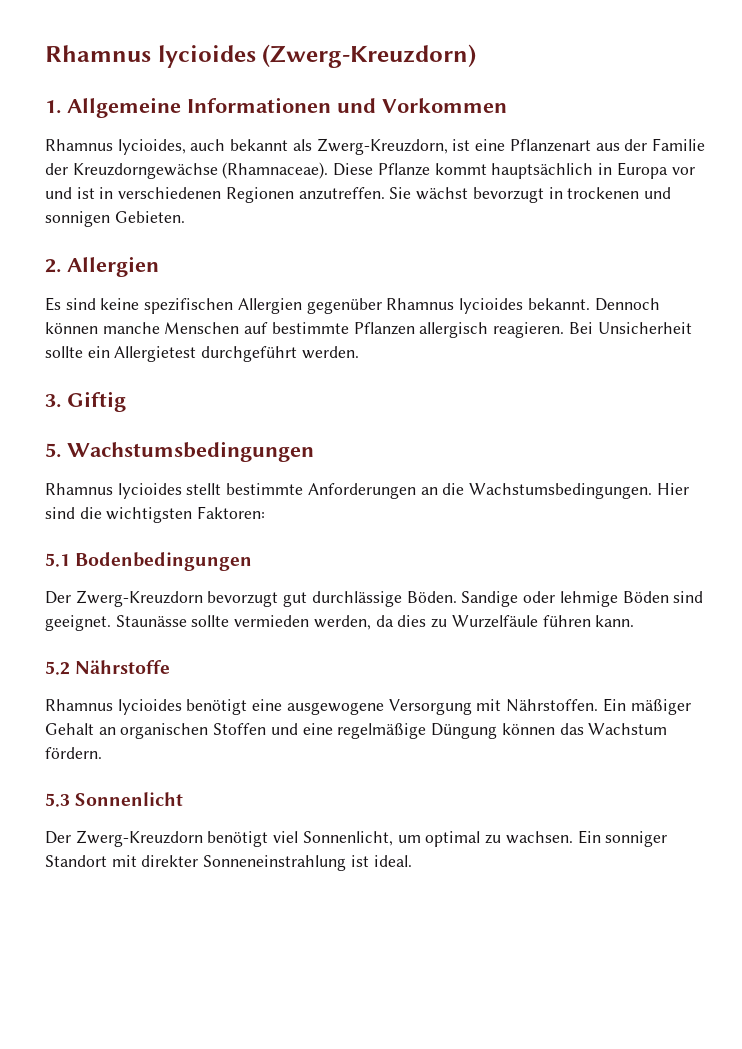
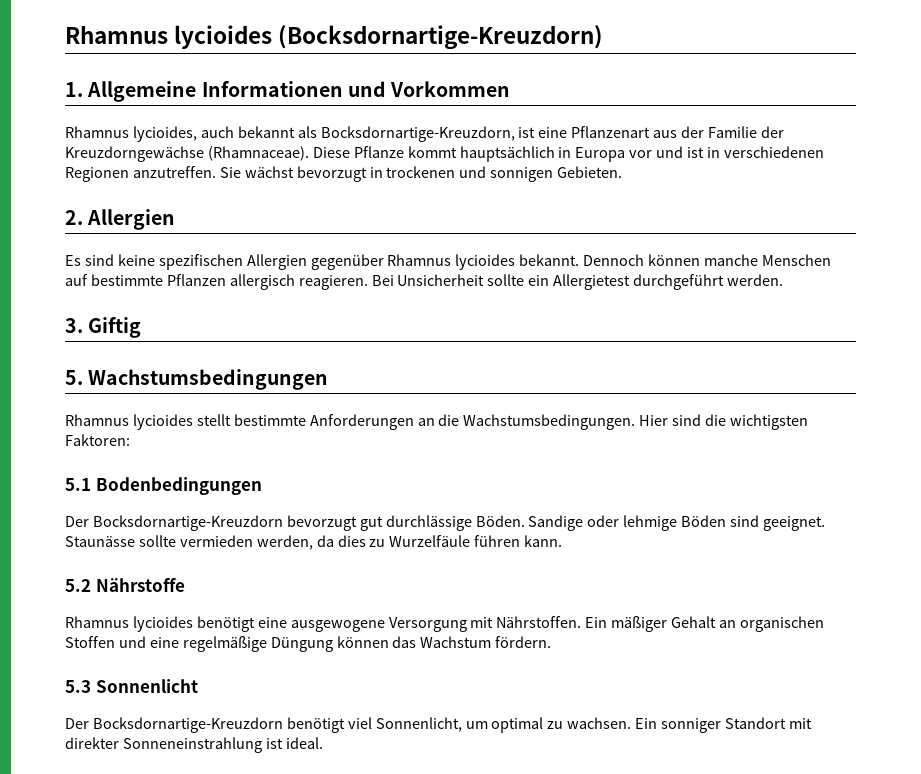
- Rhamnus lycioides (Zwerg-Kreuzdorn)
+ Rhamnus lycioides (Bocksdornartige-Kreuzdorn)
- Rhamnus lycioides, auch bekannt als Zwerg-Kreuzdorn, ist eine Pflanzenart aus der Familie der Kreuzdorngewächse (Rhamnaceae).
+ Rhamnus lycioides, auch bekannt als Bocksdornartige-Kreuzdorn, ist eine Pflanzenart aus der Familie der Kreuzdorngewächse (Rhamnaceae).
- Der Zwerg-Kreuzdorn bevorzugt gut durchlässige Böden.
+ Der Bocksdornartige-Kreuzdorn bevorzugt gut durchlässige Böden.
- Der Zwerg-Kreuzdorn benötigt viel Sonnenlicht, um optimal zu wachsen.
+ Der Bocksdornartige-Kreuzdorn benötigt viel Sonnenlicht, um optimal zu wachsen.

